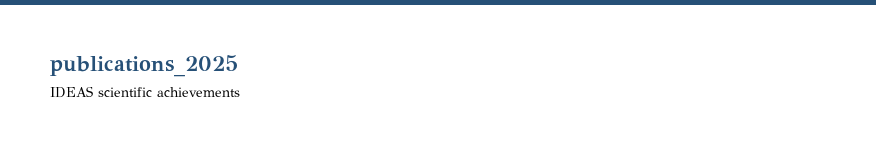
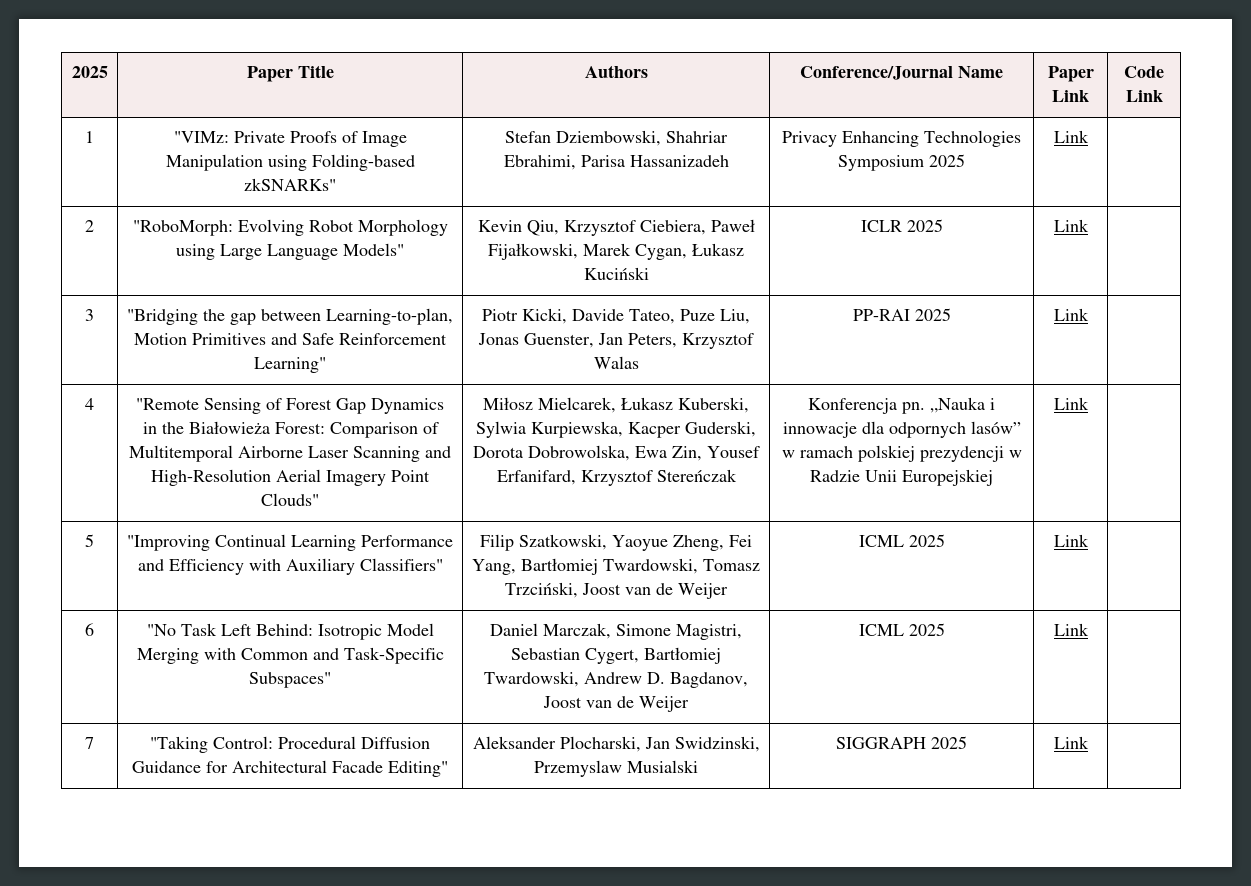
- publications_2025
- IDEAS scientific achievements
+ 2025 | Paper Title | Authors | Conference/Journal Name | Paper Link | Code Link
+ 1 | "VIMz: Private Proofs of Image Manipulation using Folding-based zkSNARKs" | Stefan Dziembowski, Shahriar Ebrahimi, Parisa Hassanizadeh | Privacy Enhancing Technologies Symposium 2025 | Link |
+ 2 | "RoboMorph: Evolving Robot Morphology using Large Language Models" | Kevin Qiu, Krzysztof Ciebiera, Paweł Fijałkowski, Marek Cygan, Łukasz Kuciński | ICLR 2025 | Link |
+ 3 | "Bridging the gap between Learning-to-plan, Motion Primitives and Safe Reinforcement Learning" | Piotr Kicki, Davide Tateo, Puze Liu, Jonas Guenster, Jan Peters, Krzysztof Walas | PP-RAI 2025 | Link |
+ 4 | "Remote Sensing of Forest Gap Dynamics in the Białowieża Forest: Comparison of Multitemporal Airborne Laser Scanning and High-Resolution Aerial Imagery Point Clouds" | Miłosz Mielcarek, Łukasz Kuberski, Sylwia Kurpiewska, Kacper Guderski, Dorota Dobrowolska, Ewa Zin, Yousef Erfanifard, Krzysztof Stereńczak | Konferencja pn. „Nauka i innowacje dla odpornych lasów” w ramach polskiej prezydencji w Radzie Unii Europejskiej | Link |
+ 5 | "Improving Continual Learning Performance and Efficiency with Auxiliary Classifiers" | Filip Szatkowski, Yaoyue Zheng, Fei Yang, Bartłomiej Twardowski, Tomasz Trzciński, Joost van de Weijer | ICML 2025 | Link |
+ 6 | "No Task Left Behind: Isotropic Model Merging with Common and Task-Specific Subspaces" | Daniel Marczak, Simone Magistri, Sebastian Cygert, Bartłomiej Twardowski, Andrew D. Bagdanov, Joost van de Weijer | ICML 2025 | Link |
+ 7 | "Taking Control: Procedural Diffusion Guidance for Architectural Facade Editing" | Aleksander Plocharski, Jan Swidzinski, Przemyslaw Musialski | SIGGRAPH 2025 | Link |

